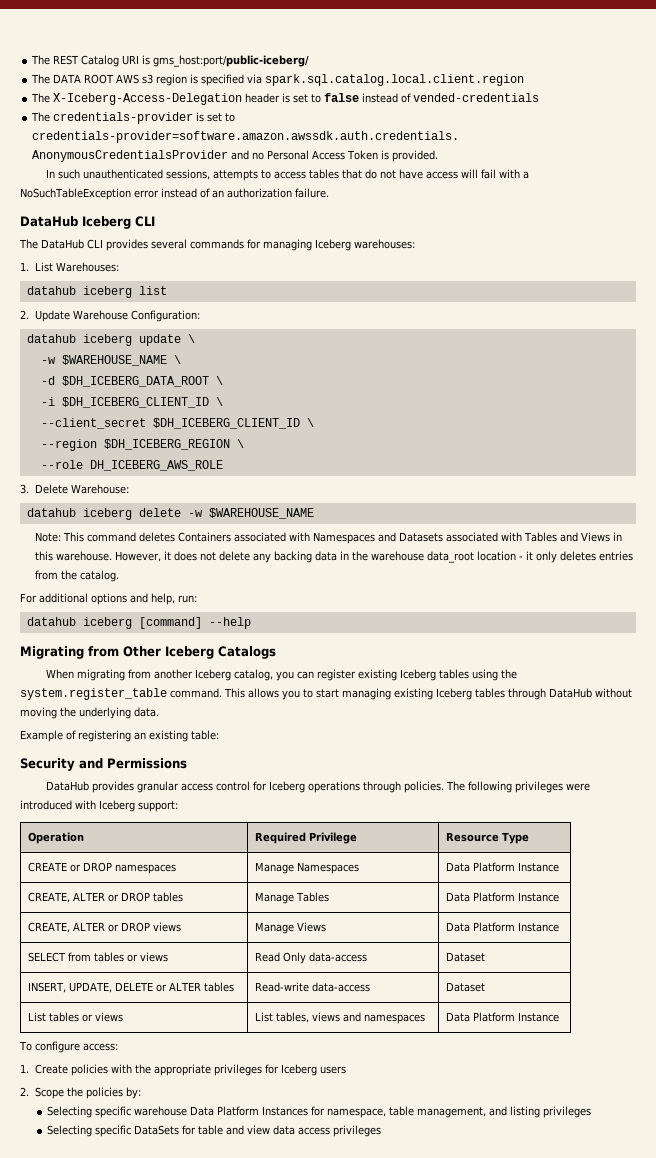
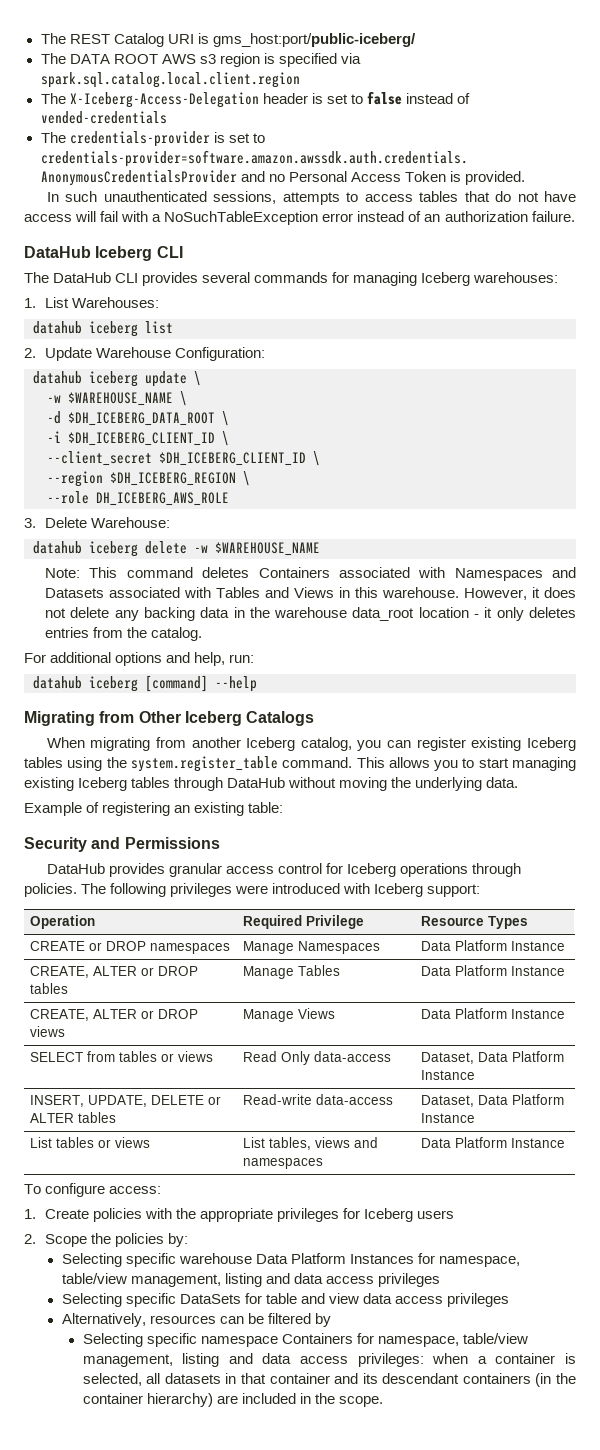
- Operation | Required Privilege | Resource Type
+ Operation | Required Privilege | Resource Types
- SELECT from tables or views | Read Only data-access | Dataset
+ SELECT from tables or views | Read Only data-access | Dataset, Data Platform Instance
- INSERT, UPDATE, DELETE or ALTER tables | Read-write data-access | Dataset
+ INSERT, UPDATE, DELETE or ALTER tables | Read-write data-access | Dataset, Data Platform Instance
- Selecting specific warehouse Data Platform Instances for namespace, table management, and listing privileges
+ Selecting specific warehouse Data Platform Instances for namespace, table/view management, listing and data access privileges
+ Alternatively, resources can be filtered by
+ Selecting specific namespace Containers for namespace, table/view management, listing and data access privileges: when a container is selected, all datasets in that container and its descendant containers (in the container hierarchy) are included in the scope.

